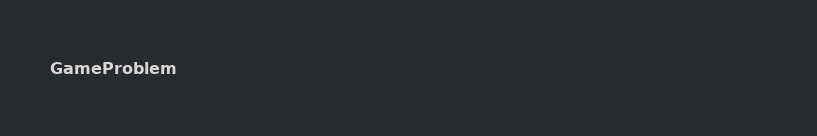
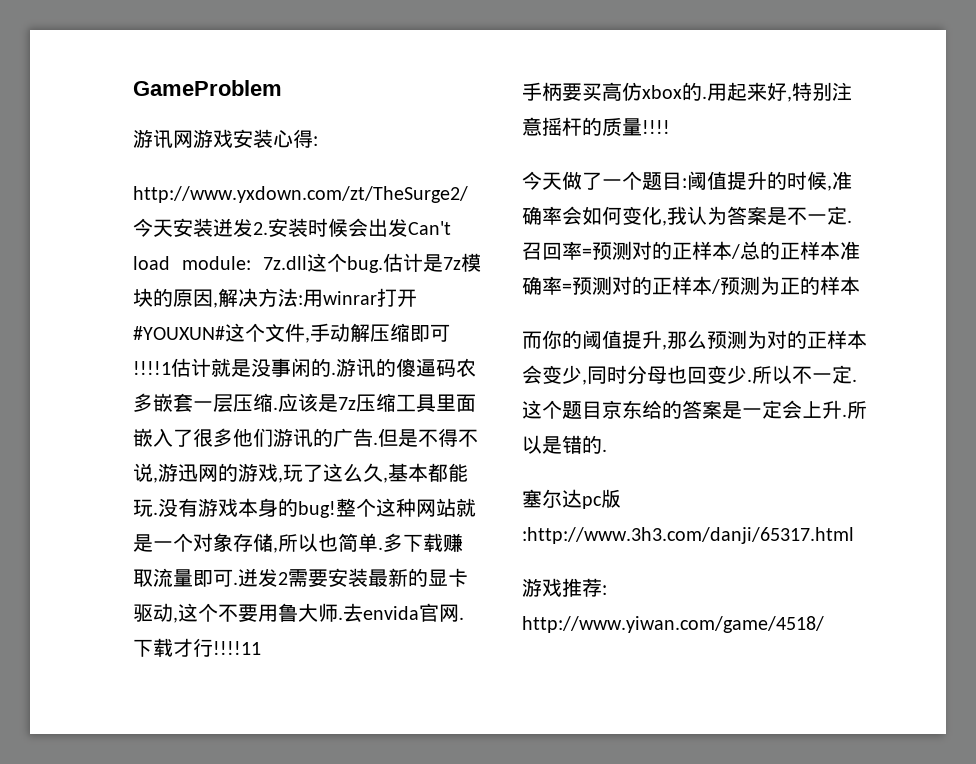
+ 游讯网游戏安装心得:
+ http://www.yxdown.com/zt/TheSurge2/今天安装迸发2.安装时候会出发Can't load module: 7z.dll这个bug.估计是7z模块的原因,解决方法:用winrar打开#YOUXUN#这个文件,手动解压缩即可!!!!1估计就是没事闲的.游讯的傻逼码农多嵌套一层压缩.应该是7z压缩工具里面嵌入了很多他们游讯的广告.但是不得不说,游迅网的游戏,玩了这么久,基本都能玩.没有游戏本身的bug!整个这种网站就是一个对象存储,所以也简单.多下载赚取流量即可.迸发2需要安装最新的显卡驱动,这个不要用鲁大师.去envida官网.下载才行!!!!11
+ 手柄要买高仿xbox的.用起来好,特别注意摇杆的质量!!!!
+ 今天做了一个题目:阈值提升的时候,准确率会如何变化,我认为答案是不一定.召回率=预测对的正样本/总的正样本准确率=预测对的正样本/预测为正的样本
+ 而你的阈值提升,那么预测为对的正样本会变少,同时分母也回变少.所以不一定.这个题目京东给的答案是一定会上升.所以是错的.
+ 塞尔达pc版:http://www.3h3.com/danji/65317.html
+ 游戏推荐: http://www.yiwan.com/game/4518/

